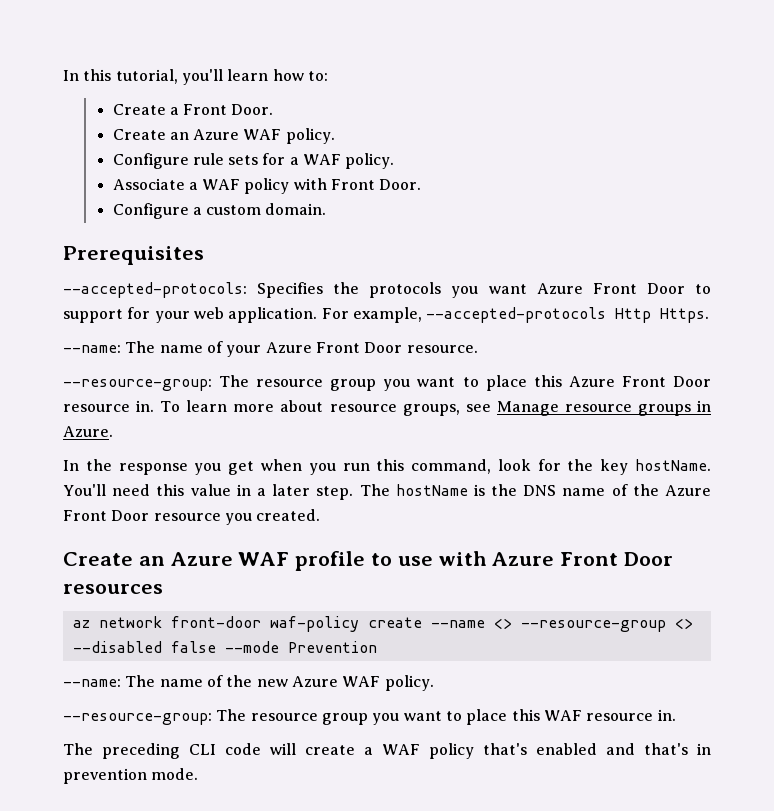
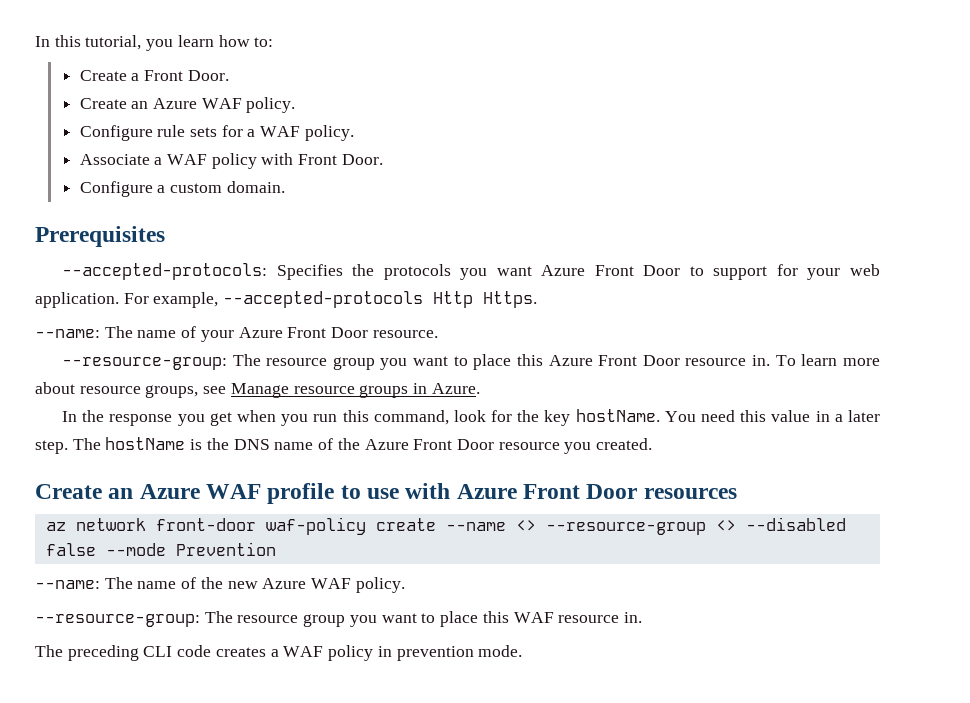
- In this tutorial, you'll learn how to:
+ In this tutorial, you learn how to:
- You'll need this value in a later step.
+ You need this value in a later step.
- The preceding CLI code will create a WAF policy that's enabled and that's in prevention mode.
+ The preceding CLI code creates a WAF policy in prevention mode.

